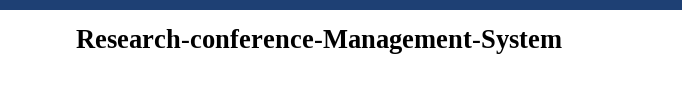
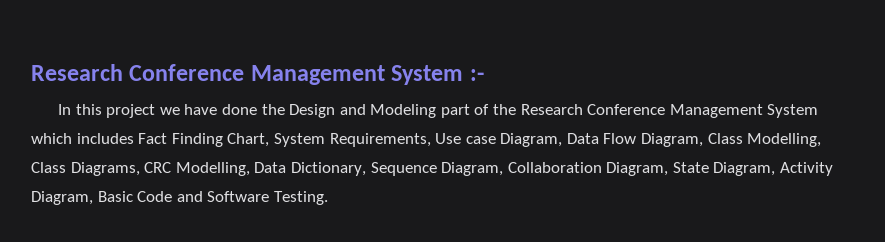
- Research-conference-Management-System
+ Research Conference Management System :-
+ In this project we have done the Design and Modeling part of the Research Conference Management System which includes Fact Finding Chart, System Requirements, Use case Diagram, Data Flow Diagram, Class Modelling, Class Diagrams, CRC Modelling, Data Dictionary, Sequence Diagram, Collaboration Diagram, State Diagram, Activity Diagram, Basic Code and Software Testing.

